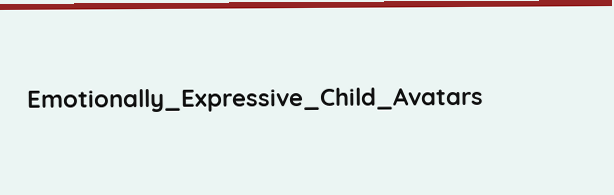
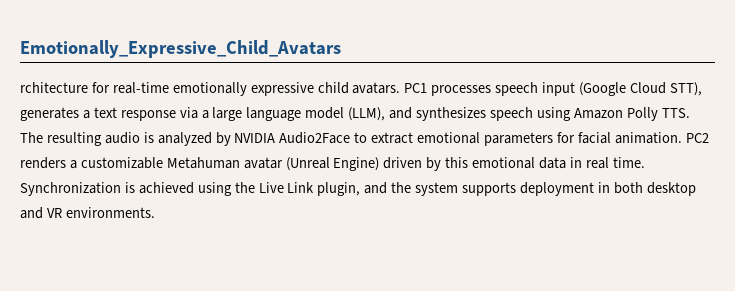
+ rchitecture for real-time emotionally expressive child avatars. PC1 processes speech input (Google Cloud STT), generates a text response via a large language model (LLM), and synthesizes speech using Amazon Polly TTS. The resulting audio is analyzed by NVIDIA Audio2Face to extract emotional parameters for facial animation. PC2 renders a customizable Metahuman avatar (Unreal Engine) driven by this emotional data in real time. Synchronization is achieved using the Live Link plugin, and the system supports deployment in both desktop and VR environments.

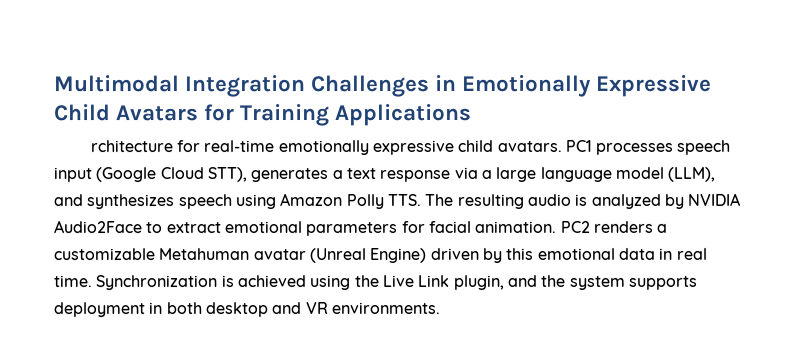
- Emotionally_Expressive_Child_Avatars
+ Multimodal Integration Challenges in Emotionally Expressive Child Avatars for Training Applications

